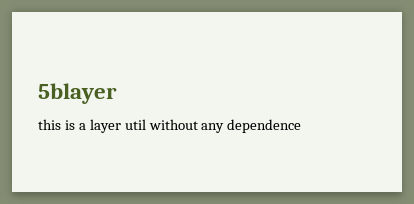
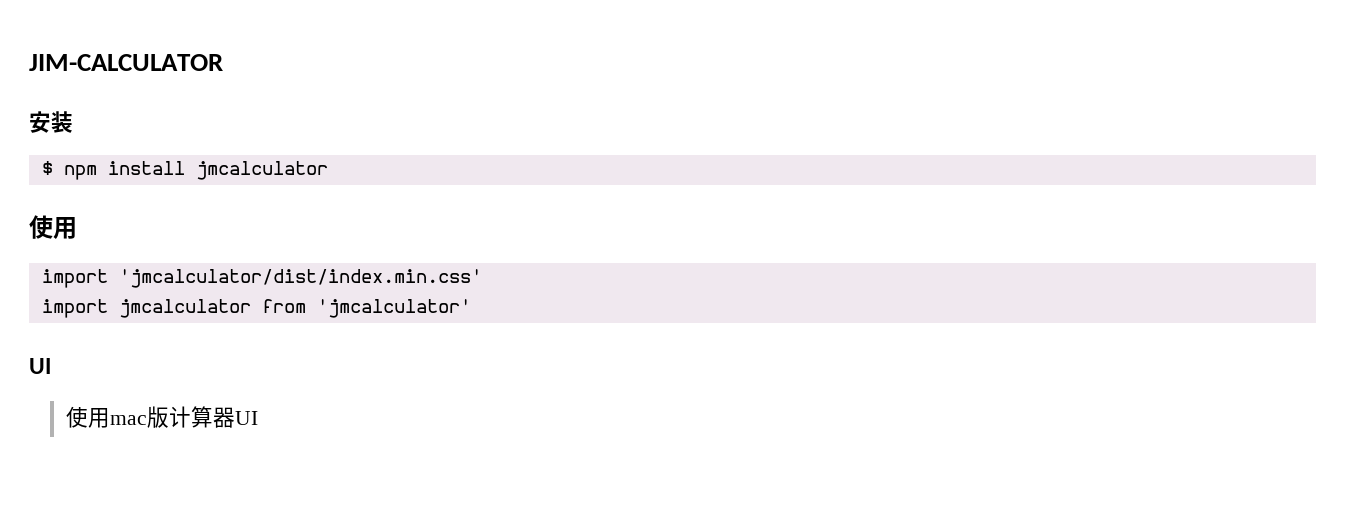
- 5blayer
- this is a layer util without any dependence
+ JIM-CALCULATOR
+ 安装
+ $ npm install jmcalculator
+ 使用
+ import 'jmcalculator/dist/index.min.css'
+ import jmcalculator from 'jmcalculator'
+ UI
+ 使用mac版计算器UI

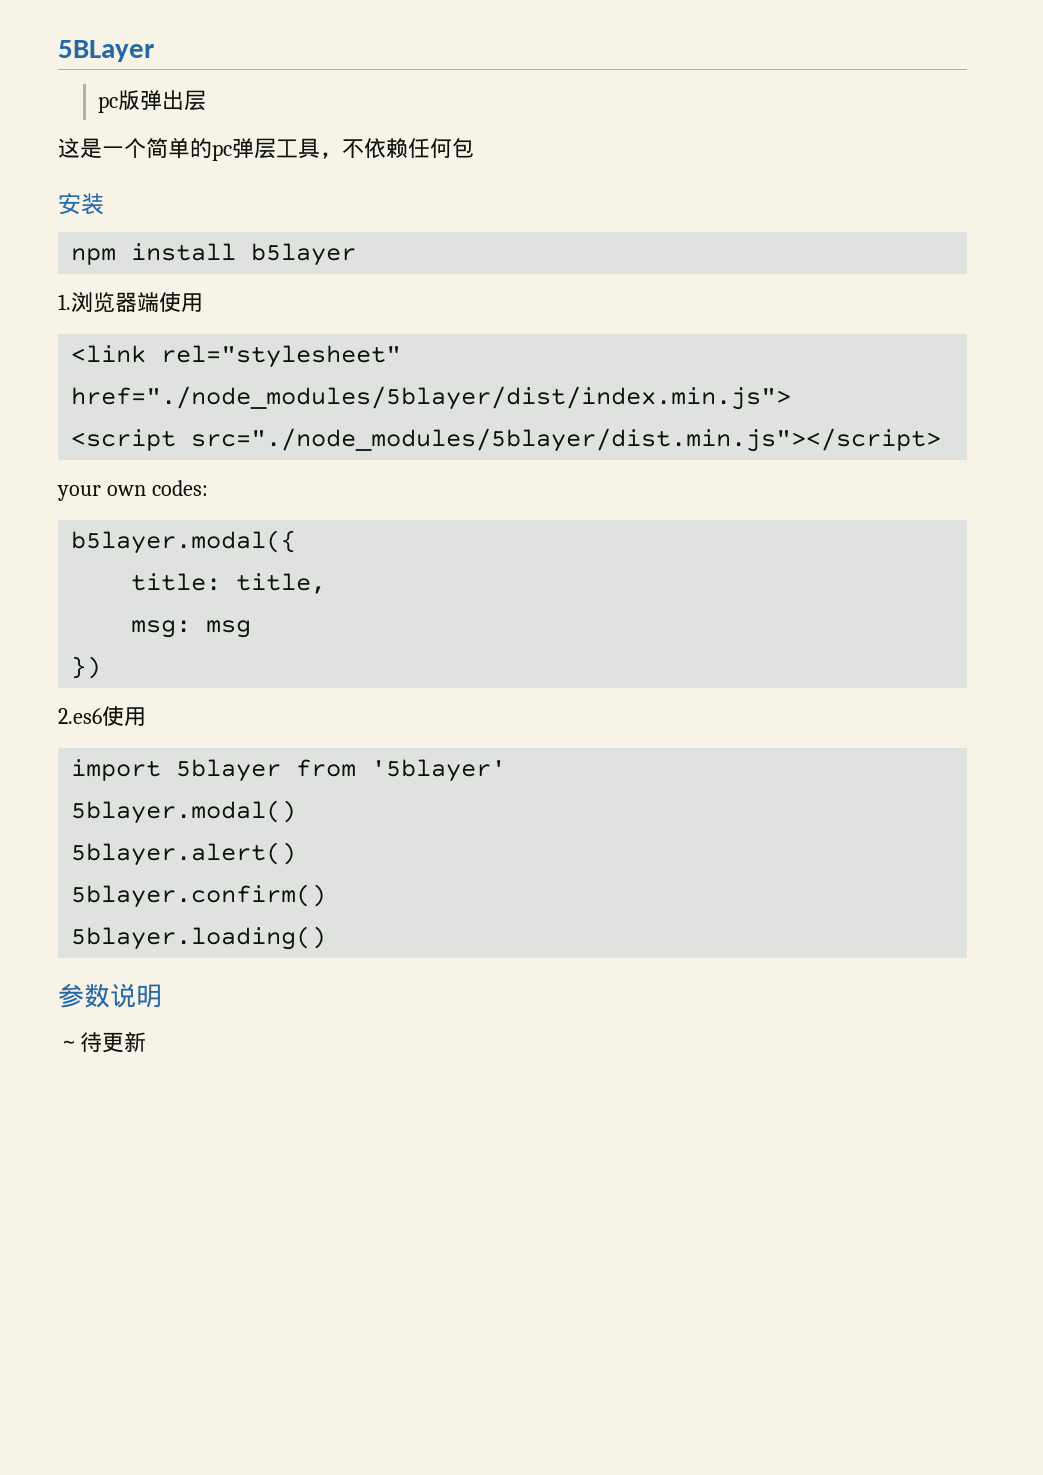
- JIM-CALCULATOR
+ 5BLayer
+ pc版弹出层
+ 这是一个简单的pc弹层工具，不依赖任何包
- $ npm install jmcalculator
- 使用
- import 'jmcalculator/dist/index.min.css'
- import jmcalculator from 'jmcalculator'
- UI
- 使用mac版计算器UI
+ npm install b5layer
+ 1.浏览器端使用
+ <link rel="stylesheet" href="./node_modules/5blayer/dist/index.min.js">
+ <script src="./node_modules/5blayer/dist.min.js"></script>
+ your own codes:
+ b5layer.modal({
+ title: title,
+ msg: msg
+ })
+ 2.es6使用
+ import 5blayer from '5blayer'
+ 5blayer.modal()
+ 5blayer.alert()
+ 5blayer.confirm()
+ 5blayer.loading()
+ 参数说明
+ ～待更新

